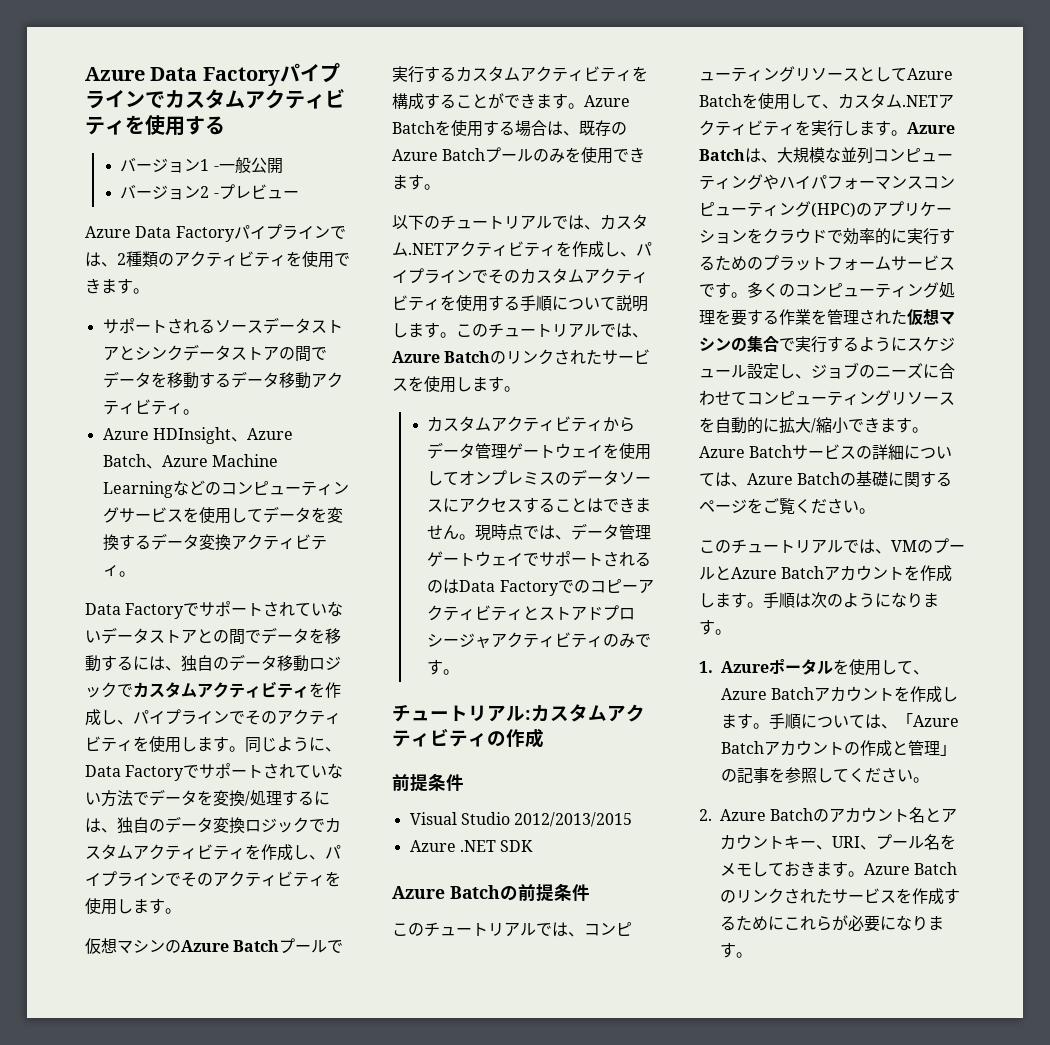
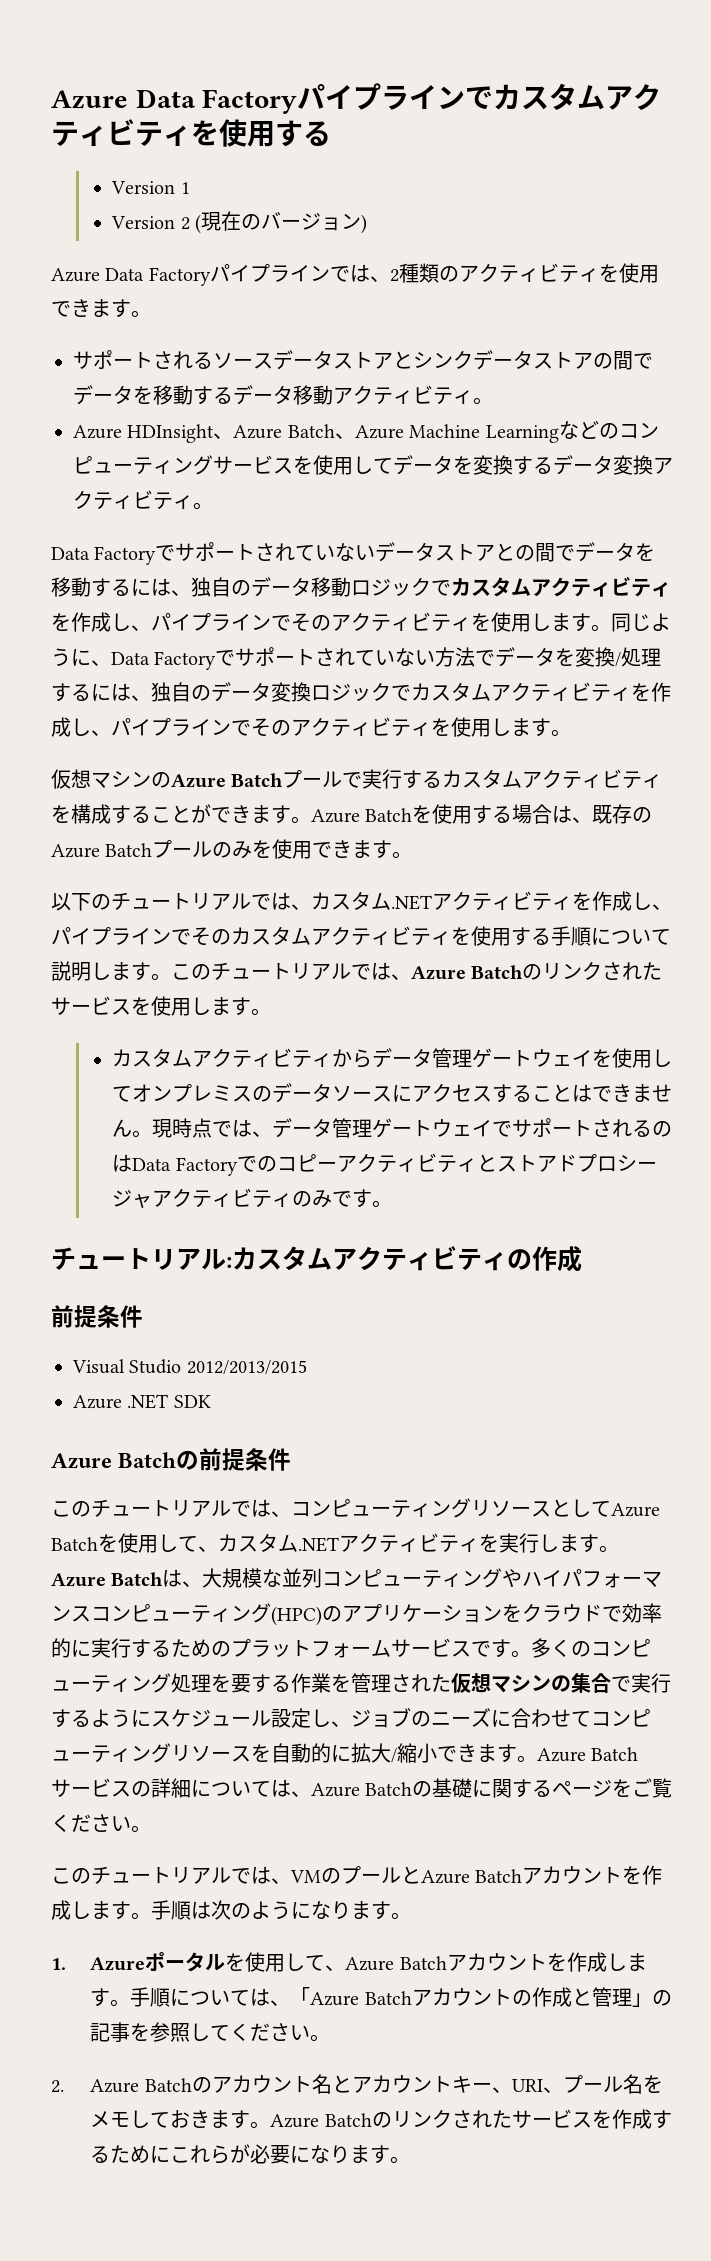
- バージョン1 -一般公開
- バージョン2 -プレビュー
+ Version 1
+ Version 2 (現在のバージョン)

